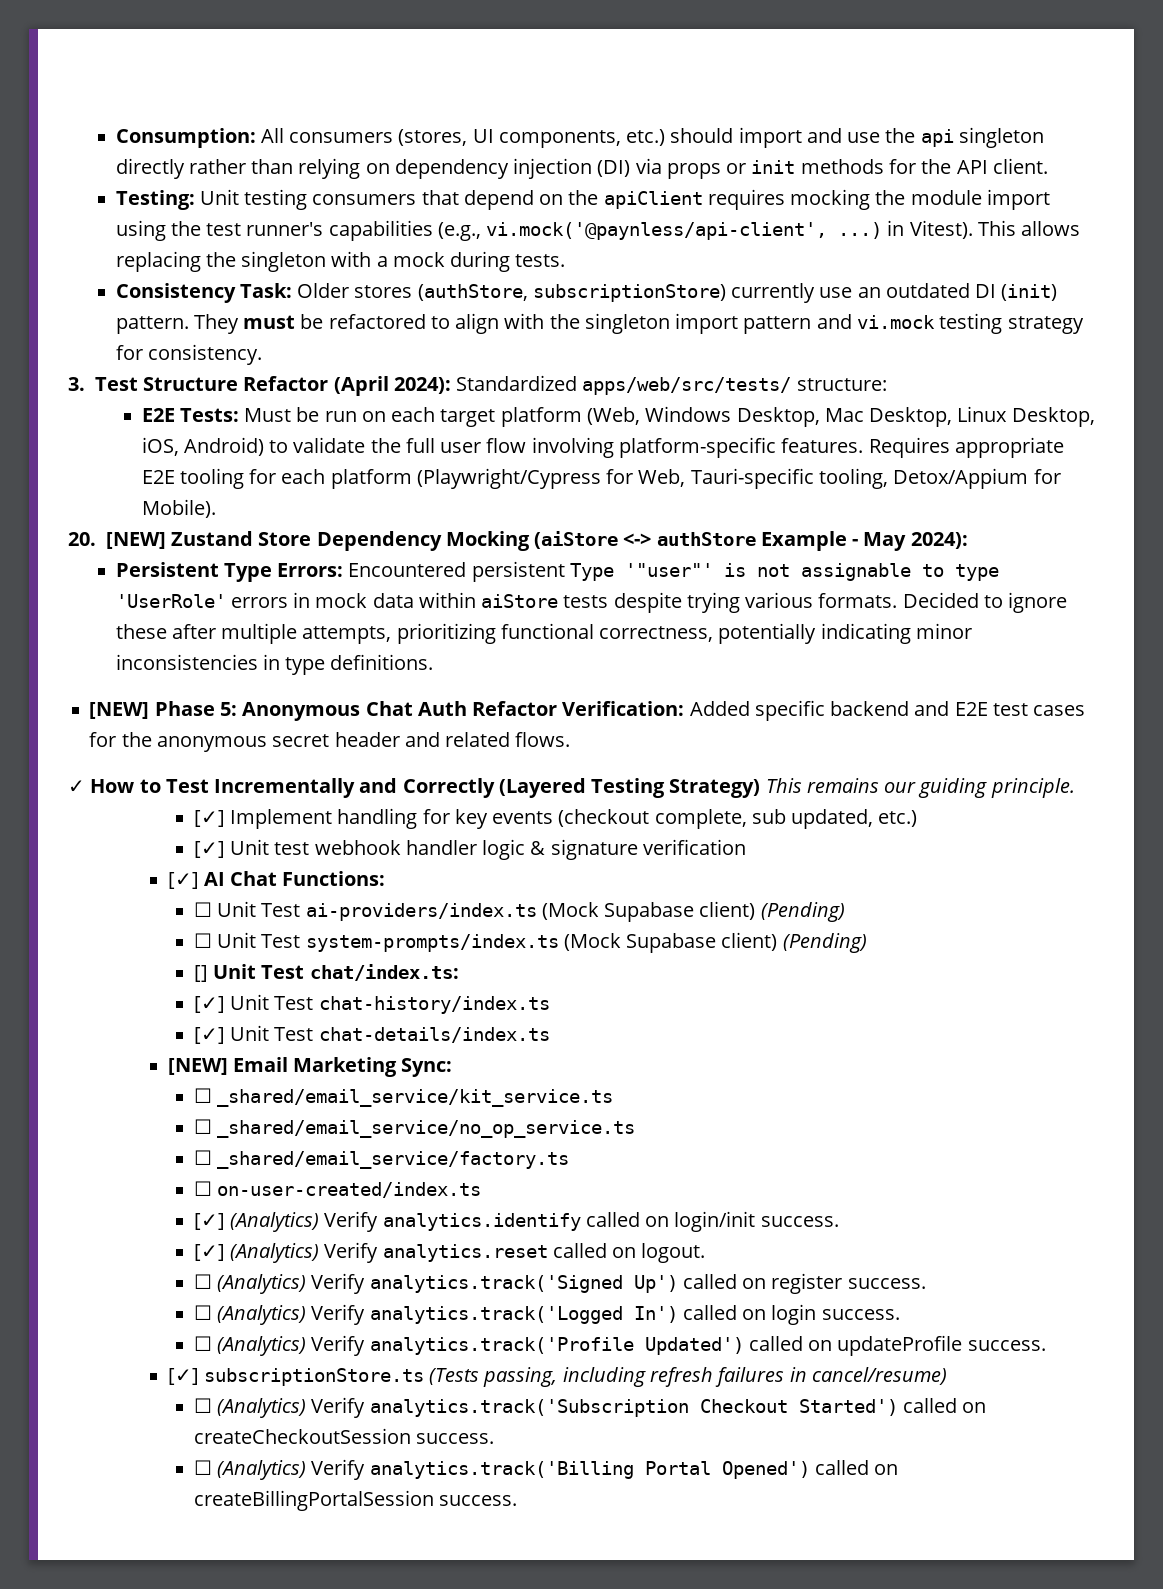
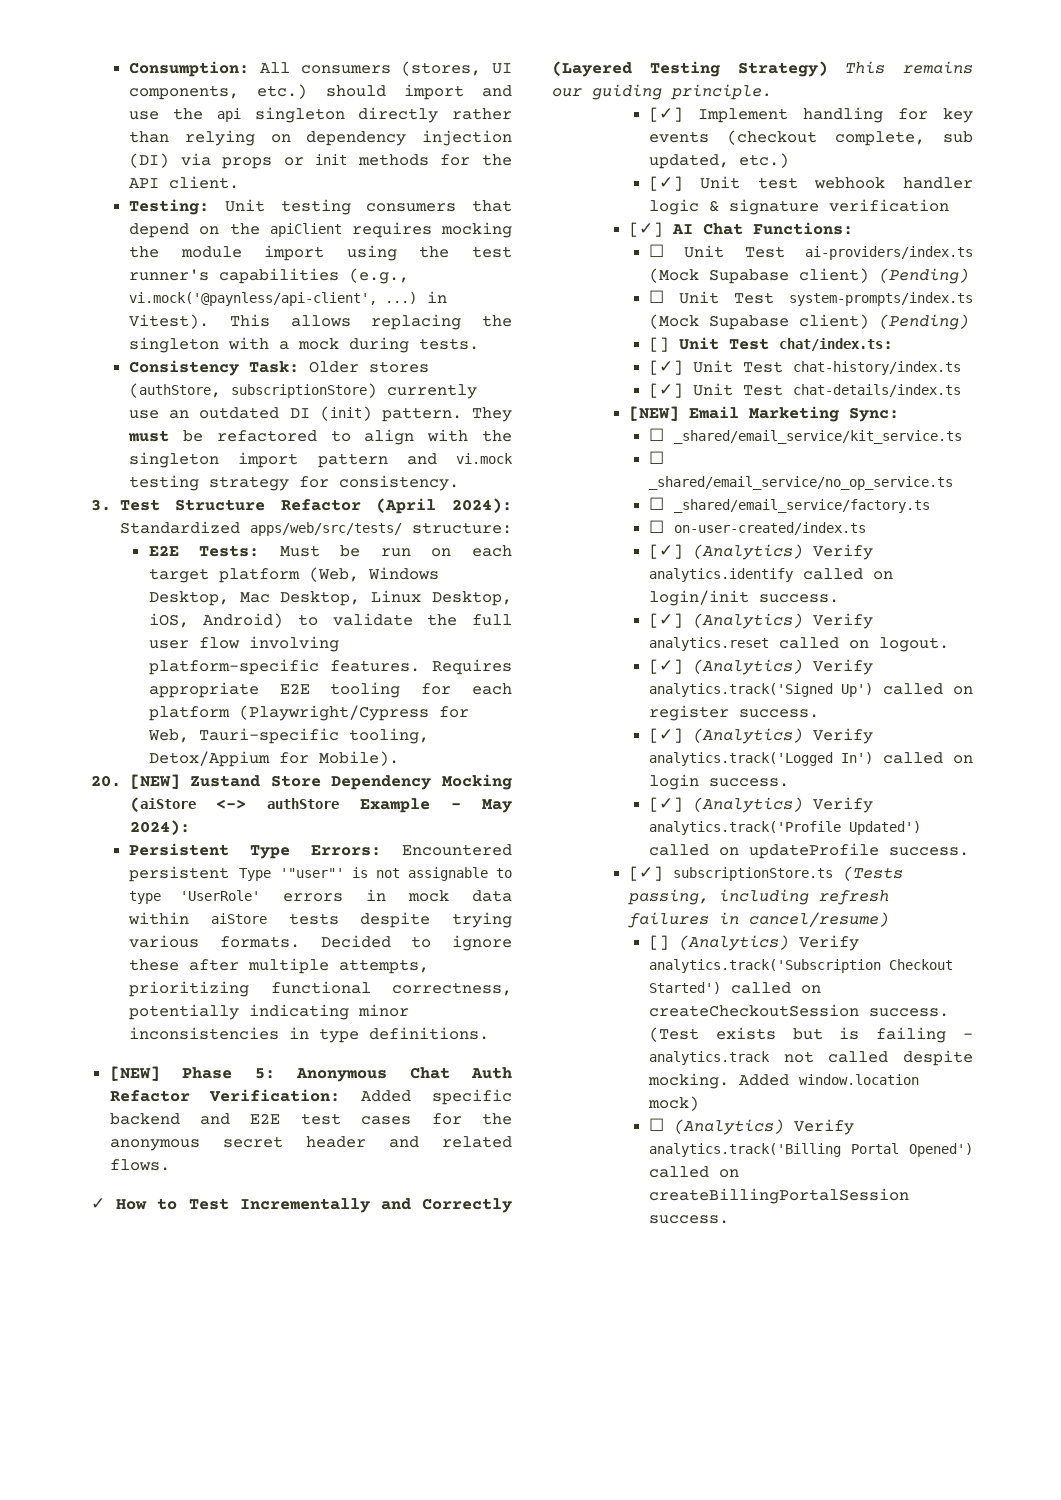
- ☐ (Analytics) Verify analytics.track('Signed Up') called on register success.
+ [✓] (Analytics) Verify analytics.track('Signed Up') called on register success.
- ☐ (Analytics) Verify analytics.track('Logged In') called on login success.
+ [✓] (Analytics) Verify analytics.track('Logged In') called on login success.
- ☐ (Analytics) Verify analytics.track('Profile Updated') called on updateProfile success.
+ [✓] (Analytics) Verify analytics.track('Profile Updated') called on updateProfile success.
- ☐ (Analytics) Verify analytics.track('Subscription Checkout Started') called on createCheckoutSession success.
+ [] (Analytics) Verify analytics.track('Subscription Checkout Started') called on createCheckoutSession success. (Test exists but is failing - analytics.track not called despite mocking. Added window.location mock)

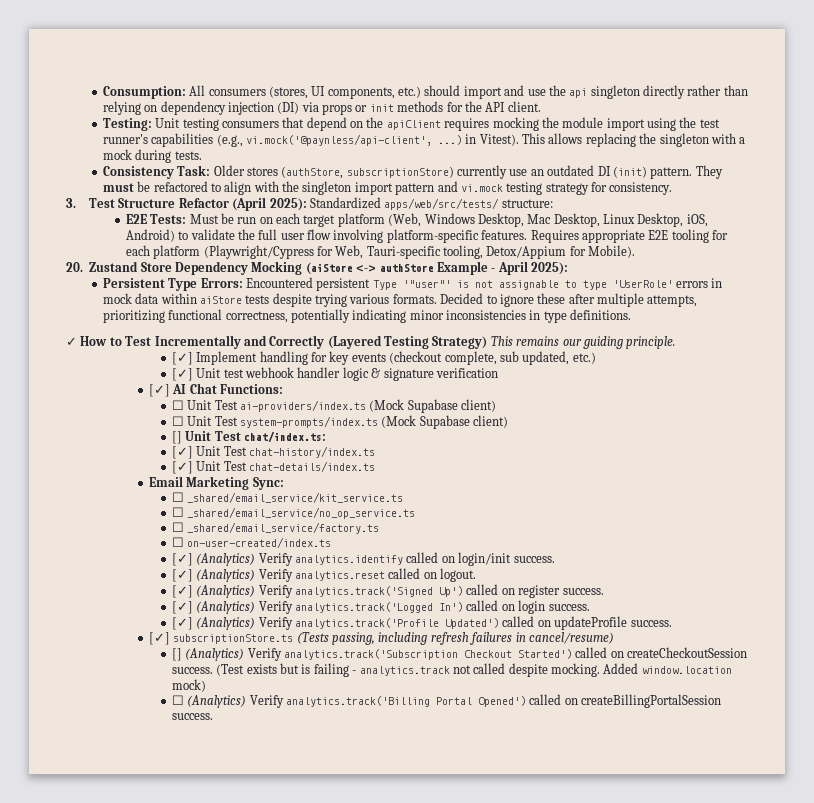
- 3. Test Structure Refactor (April 2024): Standardized apps/web/src/tests/ structure:
+ 3. Test Structure Refactor (April 2025): Standardized apps/web/src/tests/ structure:
- 20. [NEW] Zustand Store Dependency Mocking (aiStore <-> authStore Example - May 2024):
+ 20. Zustand Store Dependency Mocking (aiStore <-> authStore Example - April 2025):
- [NEW] Phase 5: Anonymous Chat Auth Refactor Verification: Added specific backend and E2E test cases for the anonymous secret header and related flows.
- ☐ Unit Test ai-providers/index.ts (Mock Supabase client) (Pending)
+ ☐ Unit Test ai-providers/index.ts (Mock Supabase client)
- ☐ Unit Test system-prompts/index.ts (Mock Supabase client) (Pending)
+ ☐ Unit Test system-prompts/index.ts (Mock Supabase client)
- [NEW] Email Marketing Sync:
+ Email Marketing Sync:

